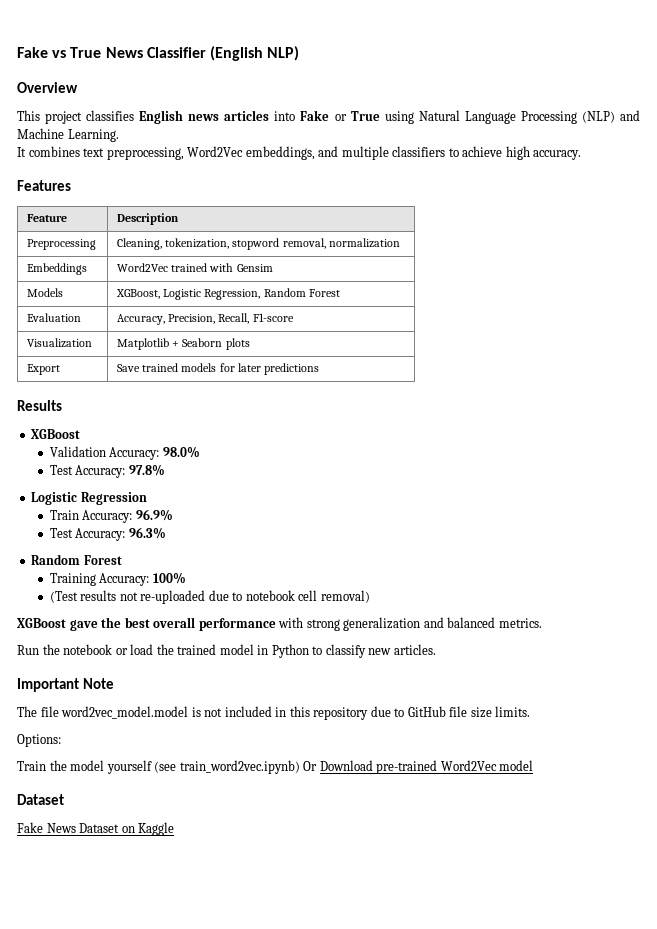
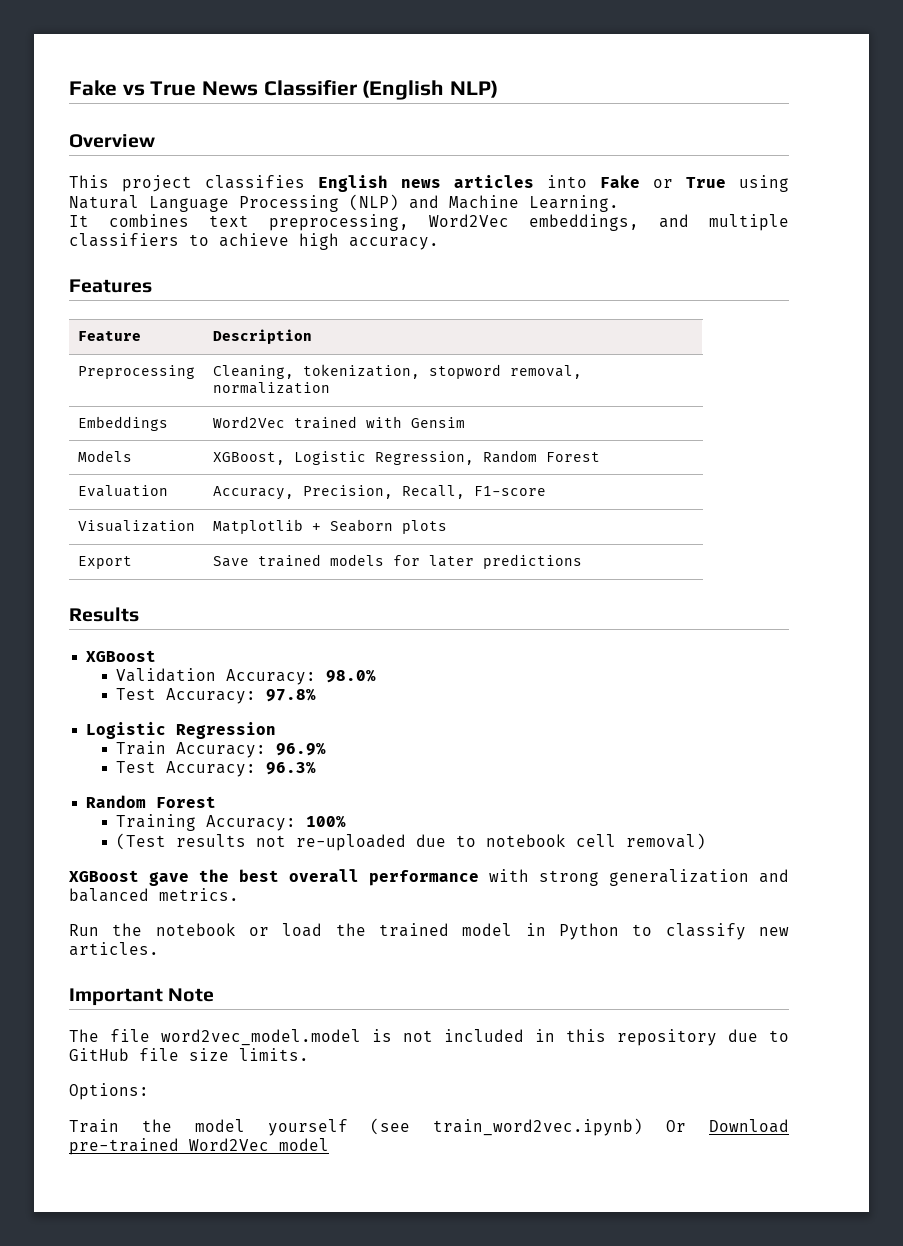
  Train the model yourself (see train_word2vec.ipynb) Or Download pre-trained Word2Vec model
- Dataset
- Fake News Dataset on Kaggle

